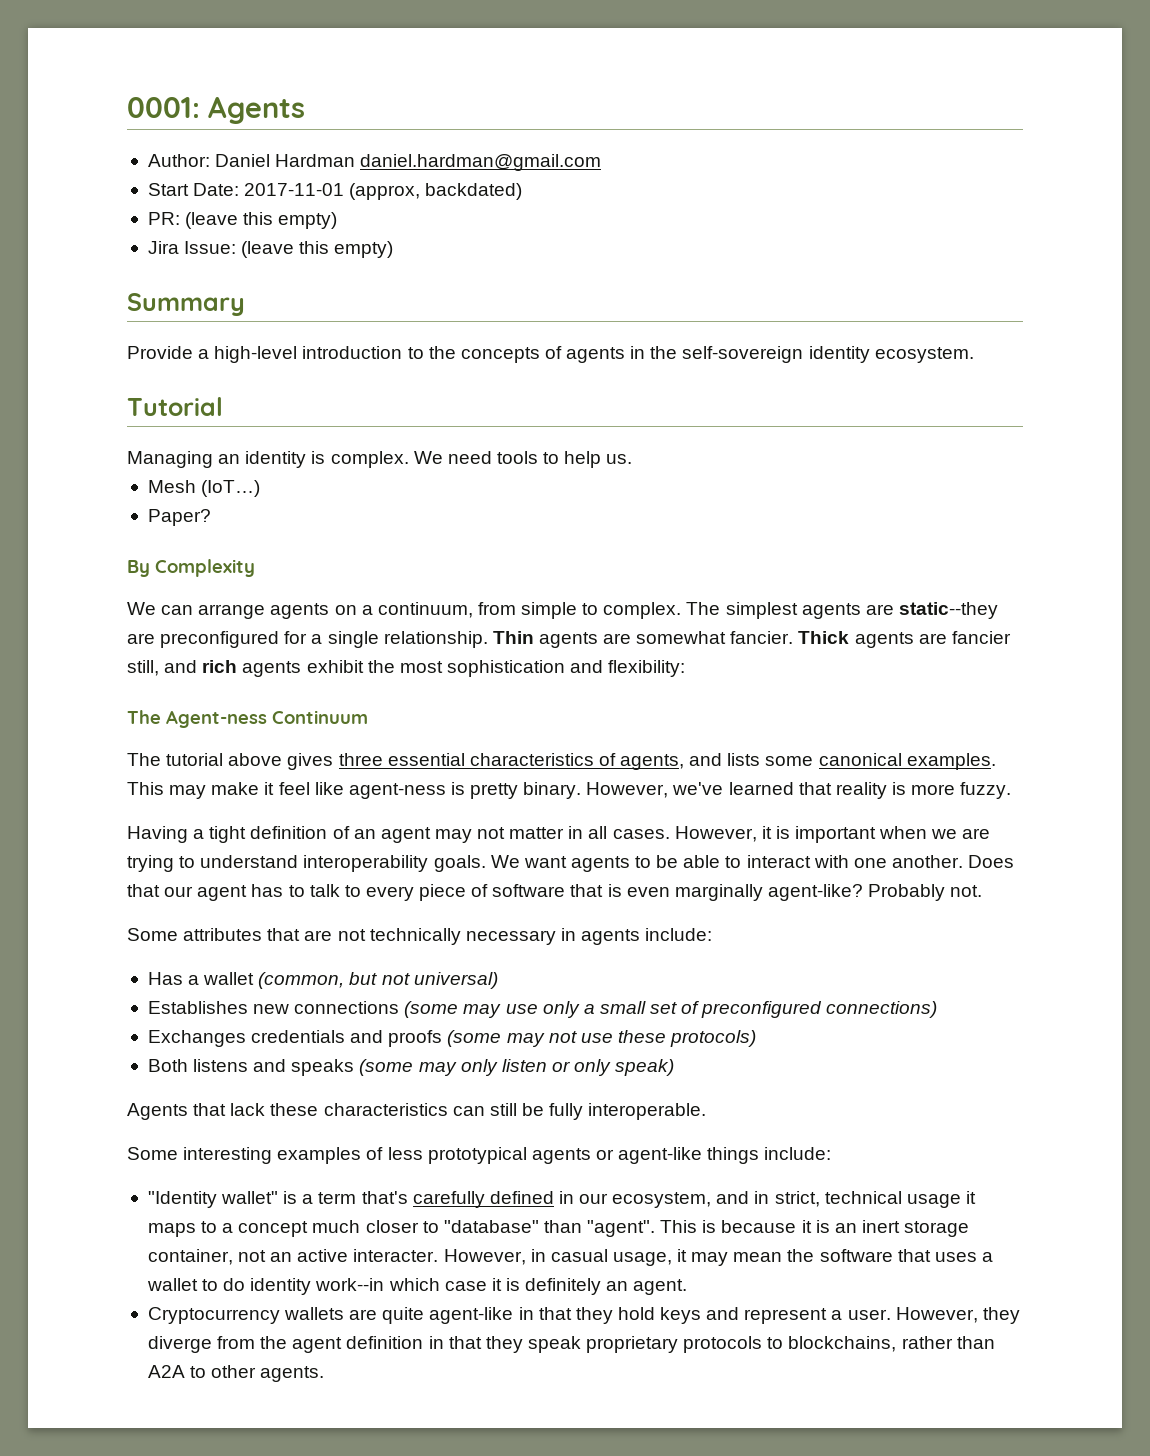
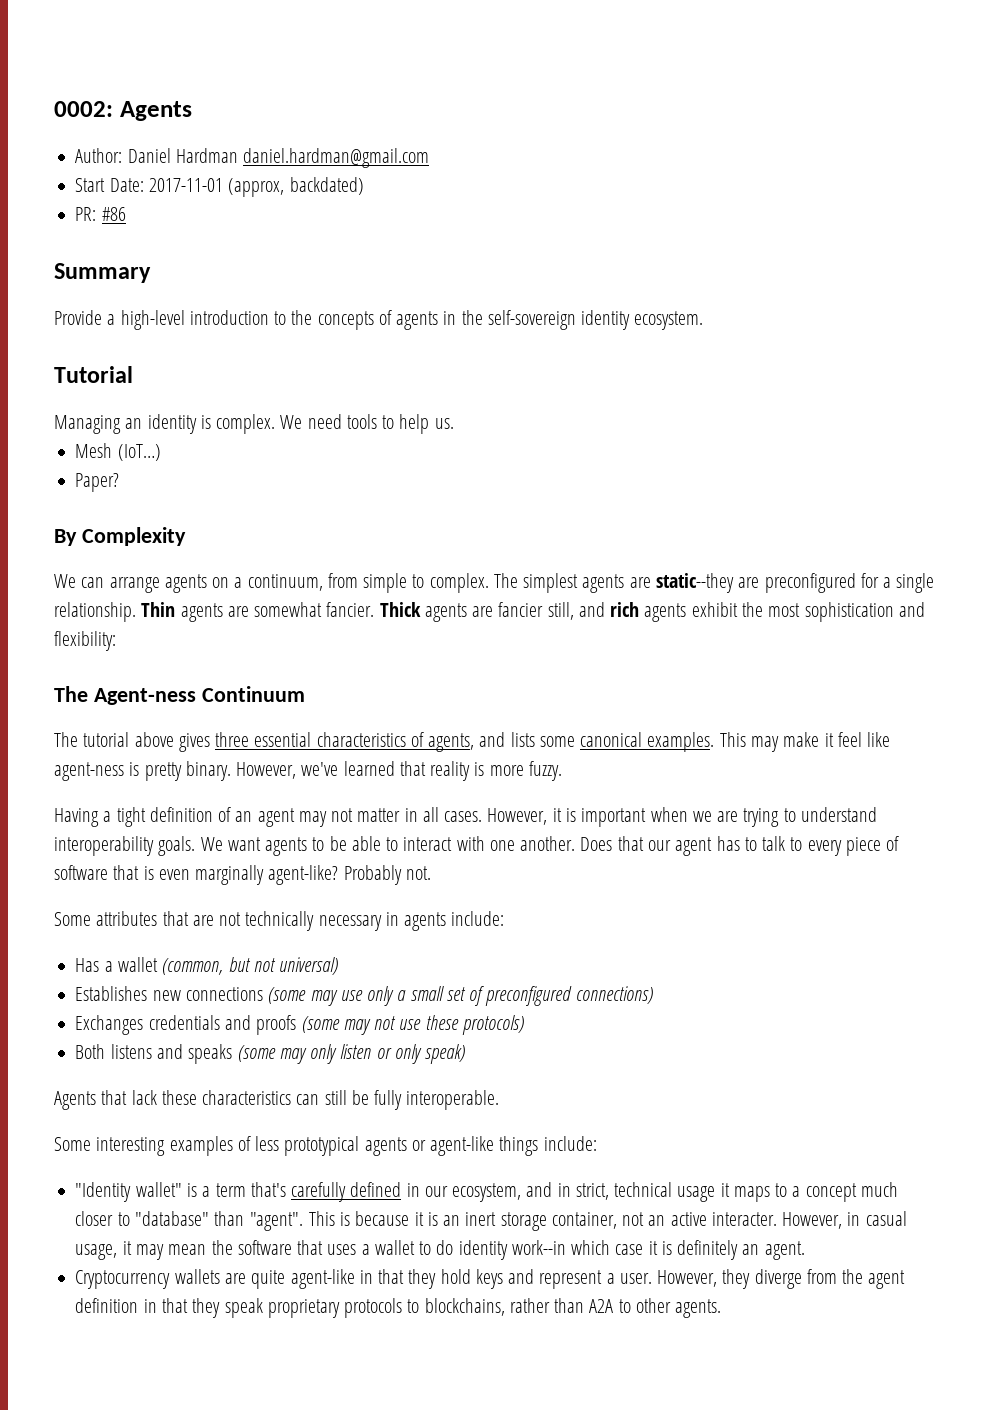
- 0001: Agents
+ 0002: Agents
- PR: (leave this empty)
- Jira Issue: (leave this empty)
+ PR: #86

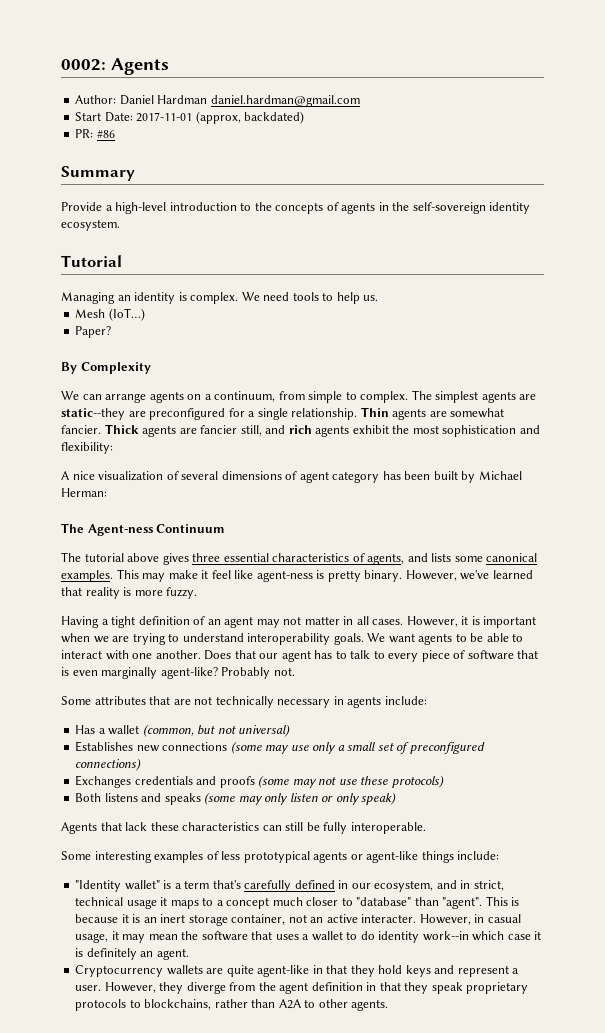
+ A nice visualization of several dimensions of agent category has been built by Michael Herman:

